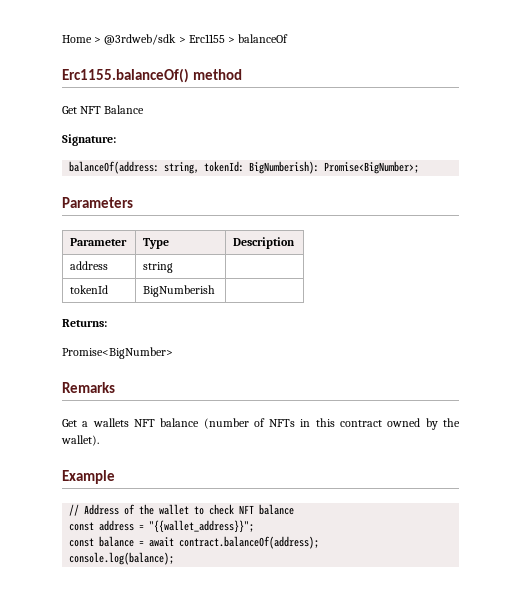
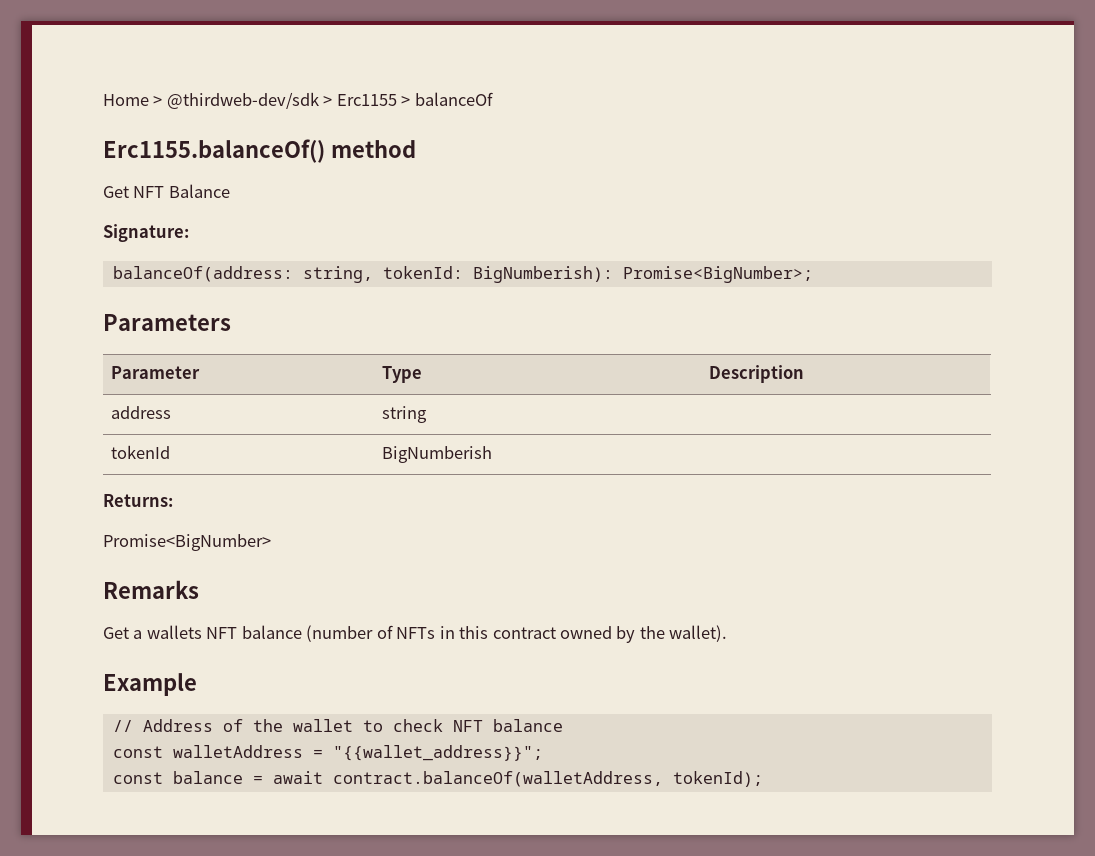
- Home > @3rdweb/sdk > Erc1155 > balanceOf
+ Home > @thirdweb-dev/sdk > Erc1155 > balanceOf
- const address = "{{wallet_address}}";
+ const walletAddress = "{{wallet_address}}";
- const balance = await contract.balanceOf(address);
- console.log(balance);
+ const balance = await contract.balanceOf(walletAddress, tokenId);

